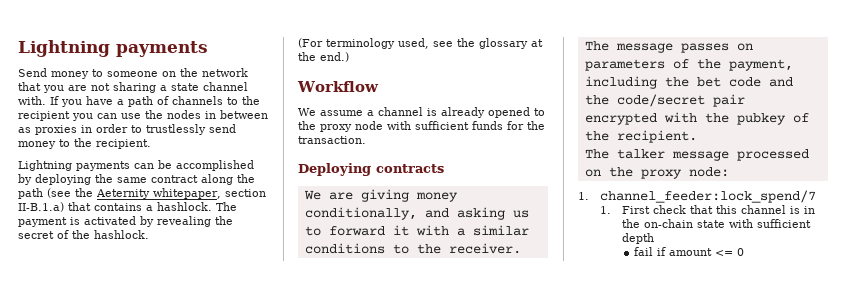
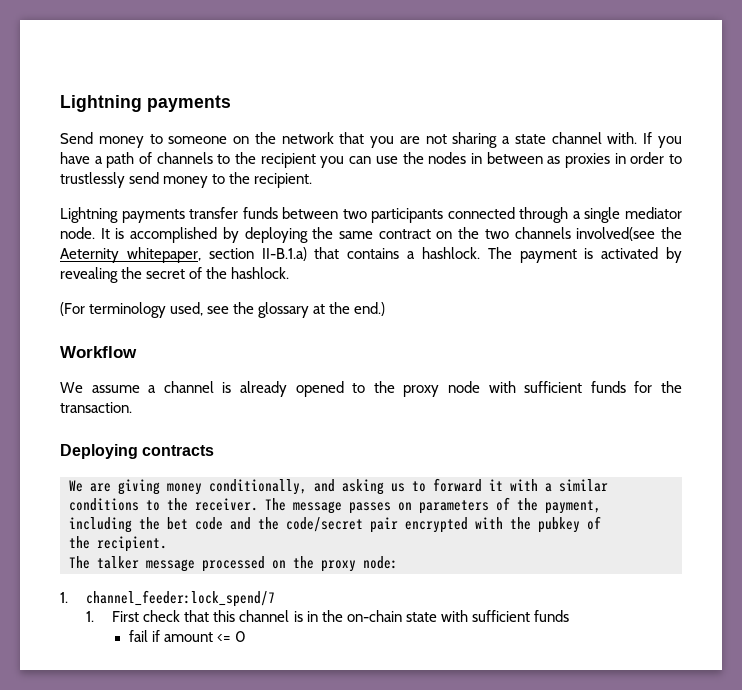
- Lightning payments can be accomplished by deploying the same contract along the path (see the Aeternity whitepaper, section II-B.1.a) that contains a hashlock.
+ Lightning payments transfer funds between two participants connected through a single mediator node. It is accomplished by deploying the same contract on the two channels involved(see the Aeternity whitepaper, section II-B.1.a) that contains a hashlock.
- 1. First check that this channel is in the on-chain state with sufficient depth
+ 1. First check that this channel is in the on-chain state with sufficient funds

